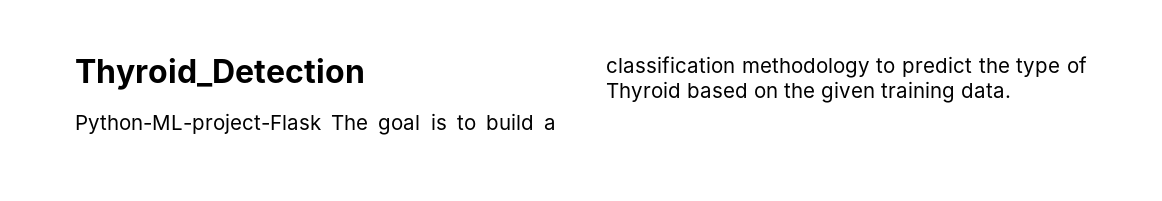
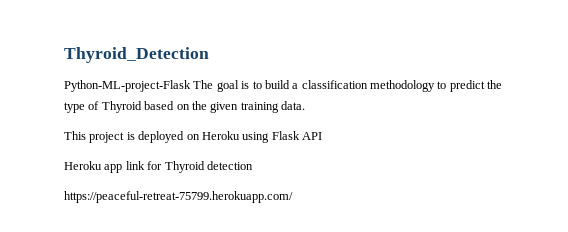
+ This project is deployed on Heroku using Flask API
+ Heroku app link for Thyroid detection
+ https://peaceful-retreat-75799.herokuapp.com/

